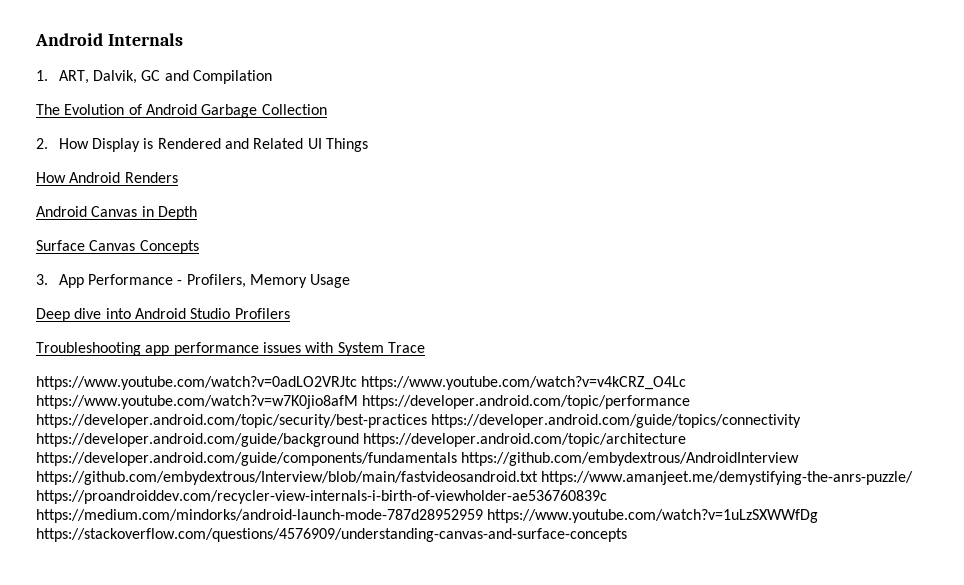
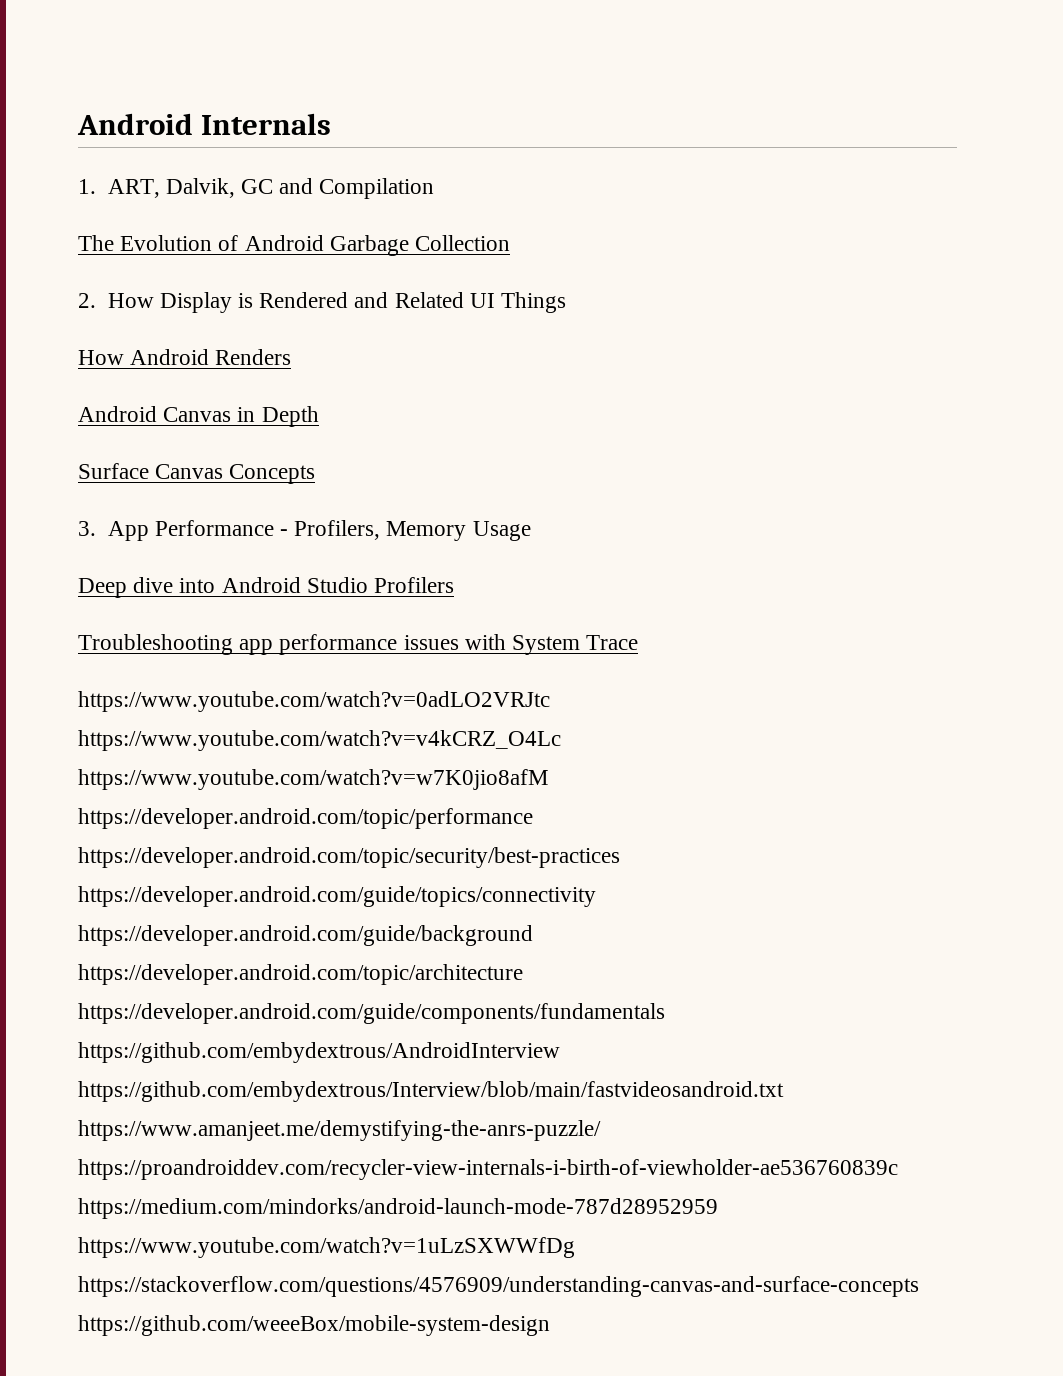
- https://www.youtube.com/watch?v=0adLO2VRJtc https://www.youtube.com/watch?v=v4kCRZ_O4Lc https://www.youtube.com/watch?v=w7K0jio8afM https://developer.android.com/topic/performance https://developer.android.com/topic/security/best-practices https://developer.android.com/guide/topics/connectivity https://developer.android.com/guide/background https://developer.android.com/topic/architecture https://developer.android.com/guide/components/fundamentals https://github.com/embydextrous/AndroidInterview https://github.com/embydextrous/Interview/blob/main/fastvideosandroid.txt https://www.amanjeet.me/demystifying-the-anrs-puzzle/ https://proandroiddev.com/recycler-view-internals-i-birth-of-viewholder-ae536760839c https://medium.com/mindorks/android-launch-mode-787d28952959 https://www.youtube.com/watch?v=1uLzSXWWfDg https://stackoverflow.com/questions/4576909/understanding-canvas-and-surface-concepts
+ https://www.youtube.com/watch?v=0adLO2VRJtc https://www.youtube.com/watch?v=v4kCRZ_O4Lc https://www.youtube.com/watch?v=w7K0jio8afM https://developer.android.com/topic/performance https://developer.android.com/topic/security/best-practices https://developer.android.com/guide/topics/connectivity https://developer.android.com/guide/background https://developer.android.com/topic/architecture https://developer.android.com/guide/components/fundamentals https://github.com/embydextrous/AndroidInterview https://github.com/embydextrous/Interview/blob/main/fastvideosandroid.txt https://www.amanjeet.me/demystifying-the-anrs-puzzle/ https://proandroiddev.com/recycler-view-internals-i-birth-of-viewholder-ae536760839c https://medium.com/mindorks/android-launch-mode-787d28952959 https://www.youtube.com/watch?v=1uLzSXWWfDg https://stackoverflow.com/questions/4576909/understanding-canvas-and-surface-concepts https://github.com/weeeBox/mobile-system-design

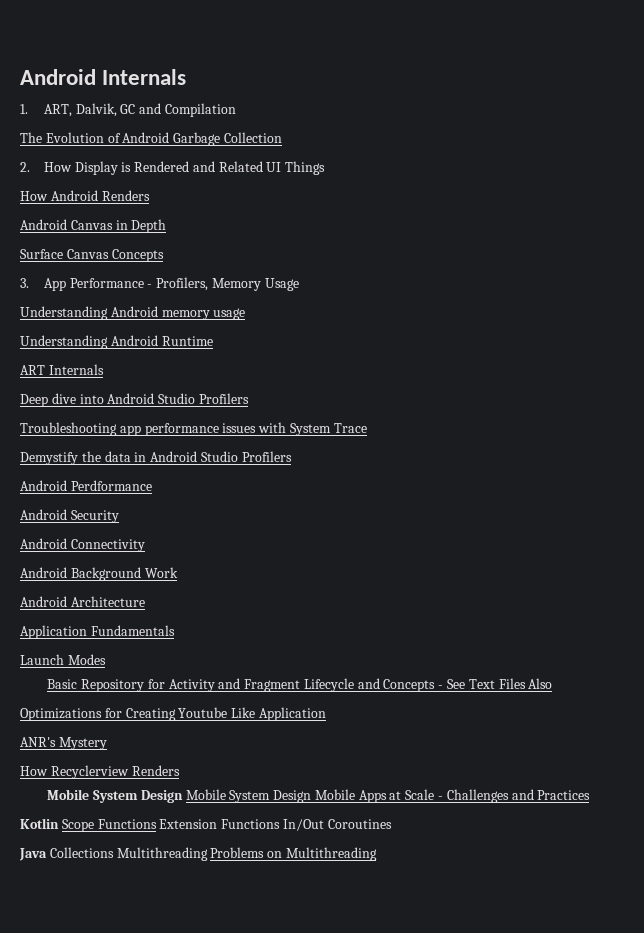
+ Understanding Android memory usage
+ Understanding Android Runtime
+ ART Internals
- https://www.youtube.com/watch?v=0adLO2VRJtc https://www.youtube.com/watch?v=v4kCRZ_O4Lc https://www.youtube.com/watch?v=w7K0jio8afM https://developer.android.com/topic/performance https://developer.android.com/topic/security/best-practices https://developer.android.com/guide/topics/connectivity https://developer.android.com/guide/background https://developer.android.com/topic/architecture https://developer.android.com/guide/components/fundamentals https://github.com/embydextrous/AndroidInterview https://github.com/embydextrous/Interview/blob/main/fastvideosandroid.txt https://www.amanjeet.me/demystifying-the-anrs-puzzle/ https://proandroiddev.com/recycler-view-internals-i-birth-of-viewholder-ae536760839c https://medium.com/mindorks/android-launch-mode-787d28952959 https://www.youtube.com/watch?v=1uLzSXWWfDg https://stackoverflow.com/questions/4576909/understanding-canvas-and-surface-concepts https://github.com/weeeBox/mobile-system-design
+ Demystify the data in Android Studio Profilers
+ Android Perdformance
+ Android Security
+ Android Connectivity
+ Android Background Work
+ Android Architecture
+ Application Fundamentals
+ Launch Modes
+ Basic Repository for Activity and Fragment Lifecycle and Concepts - See Text Files Also
+ Optimizations for Creating Youtube Like Application
+ ANR's Mystery
+ How Recyclerview Renders
+ Mobile System Design Mobile System Design Mobile Apps at Scale - Challenges and Practices
+ Kotlin Scope Functions Extension Functions In/Out Coroutines
+ Java Collections Multithreading Problems on Multithreading

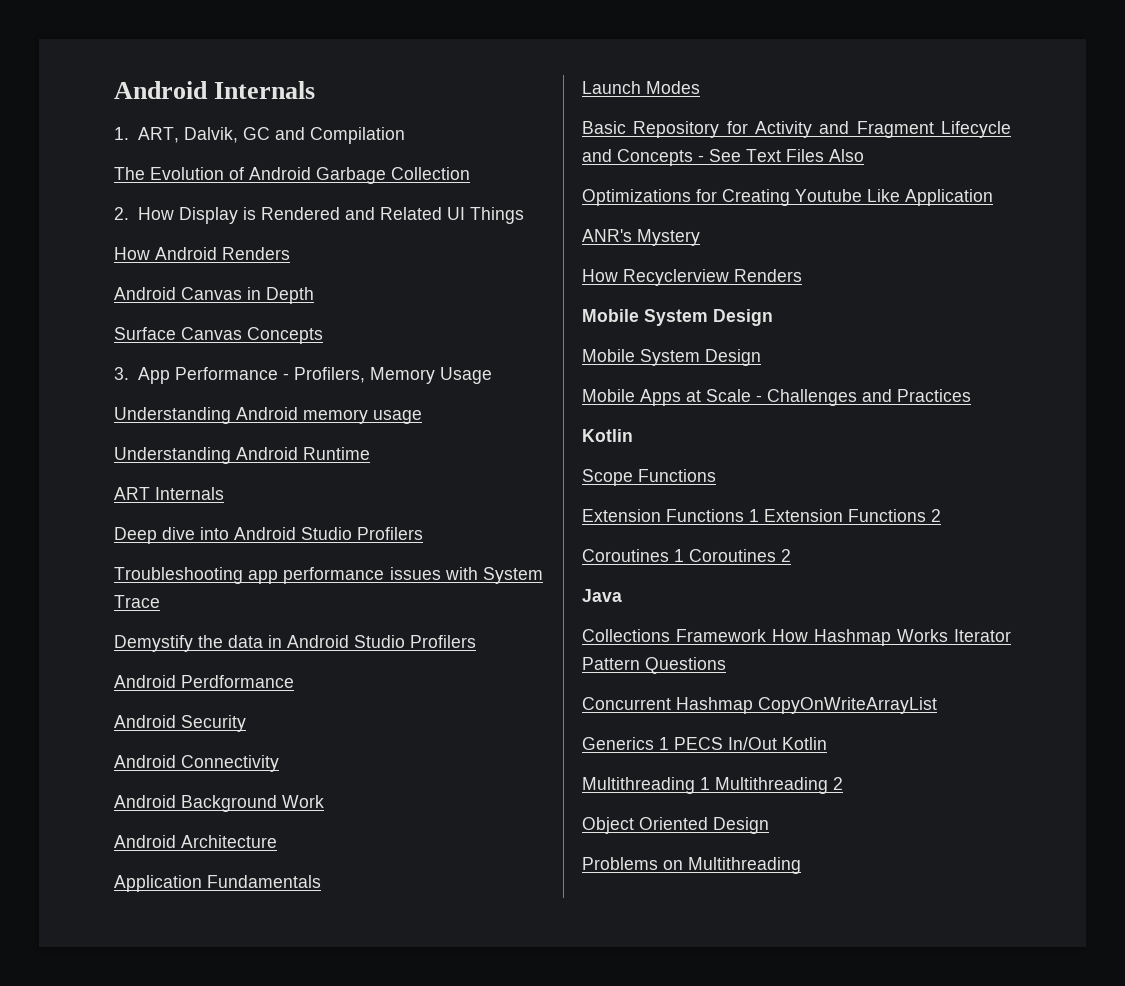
  How Recyclerview Renders
- Mobile System Design Mobile System Design Mobile Apps at Scale - Challenges and Practices
- Kotlin Scope Functions Extension Functions In/Out Coroutines
- Java Collections Multithreading Problems on Multithreading
+ Mobile System Design
+ Mobile System Design
+ Mobile Apps at Scale - Challenges and Practices
+ Kotlin
+ Scope Functions
+ Extension Functions 1 Extension Functions 2
+ Coroutines 1 Coroutines 2
+ Java
+ Collections Framework How Hashmap Works Iterator Pattern Questions
+ Concurrent Hashmap CopyOnWriteArrayList
+ Generics 1 PECS In/Out Kotlin
+ Multithreading 1 Multithreading 2
+ Object Oriented Design
+ Problems on Multithreading

